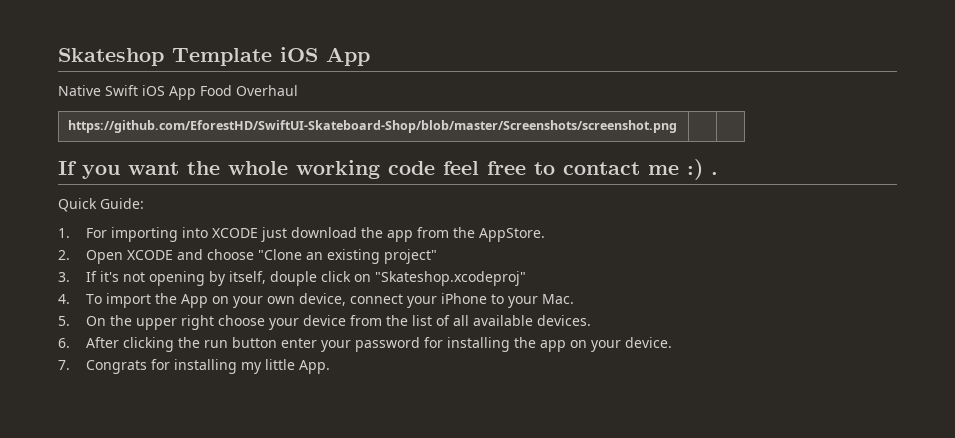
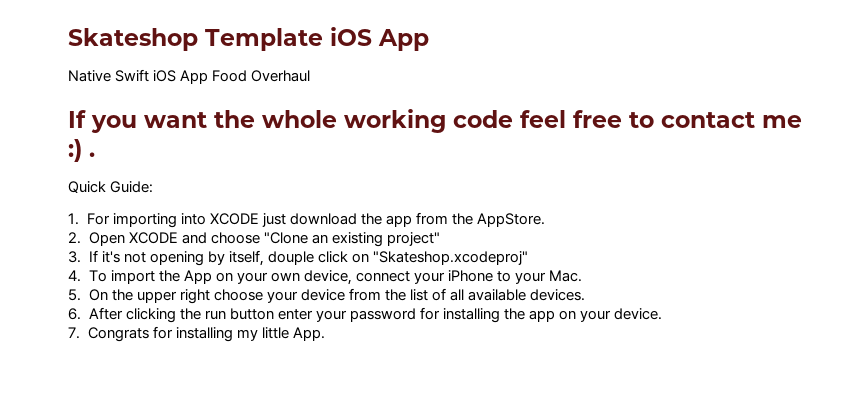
- https://github.com/EforestHD/SwiftUI-Skateboard-Shop/blob/master/Screenshots/screenshot.png | |

